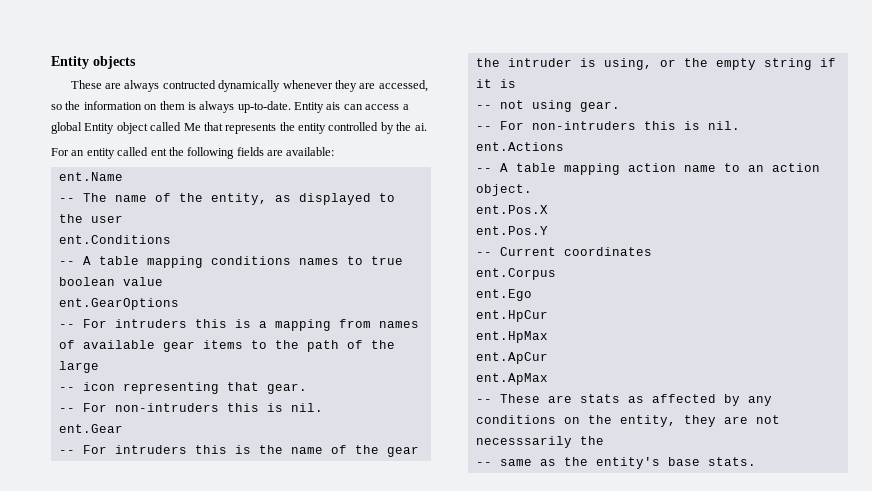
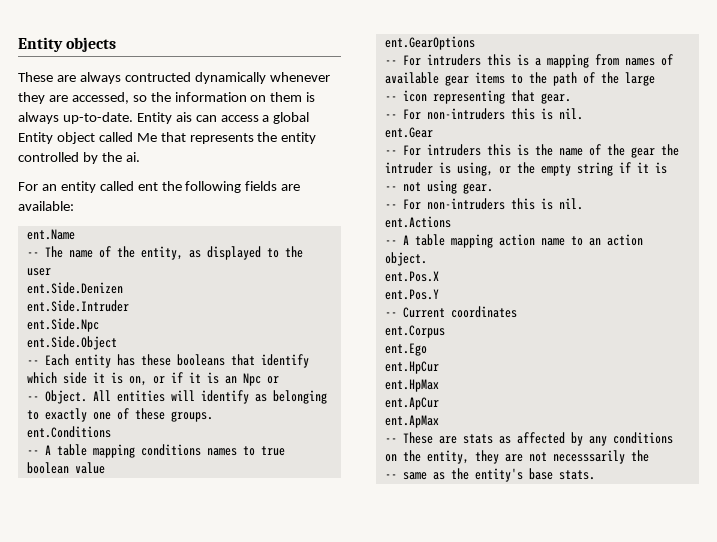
+ ent.Side.Denizen
+ ent.Side.Intruder
+ ent.Side.Npc
+ ent.Side.Object
+ -- Each entity has these booleans that identify which side it is on, or if it is an Npc or
+ -- Object. All entities will identify as belonging to exactly one of these groups.

